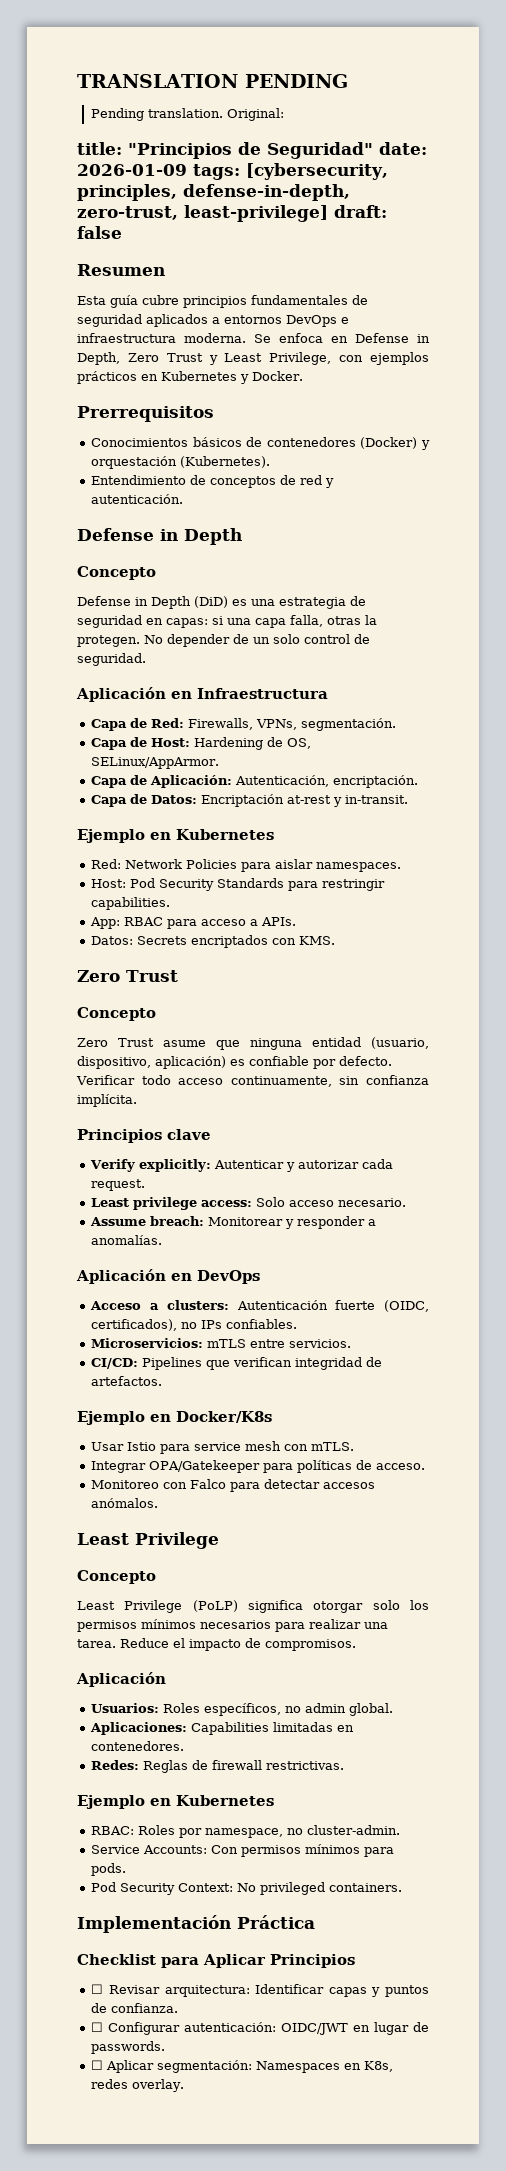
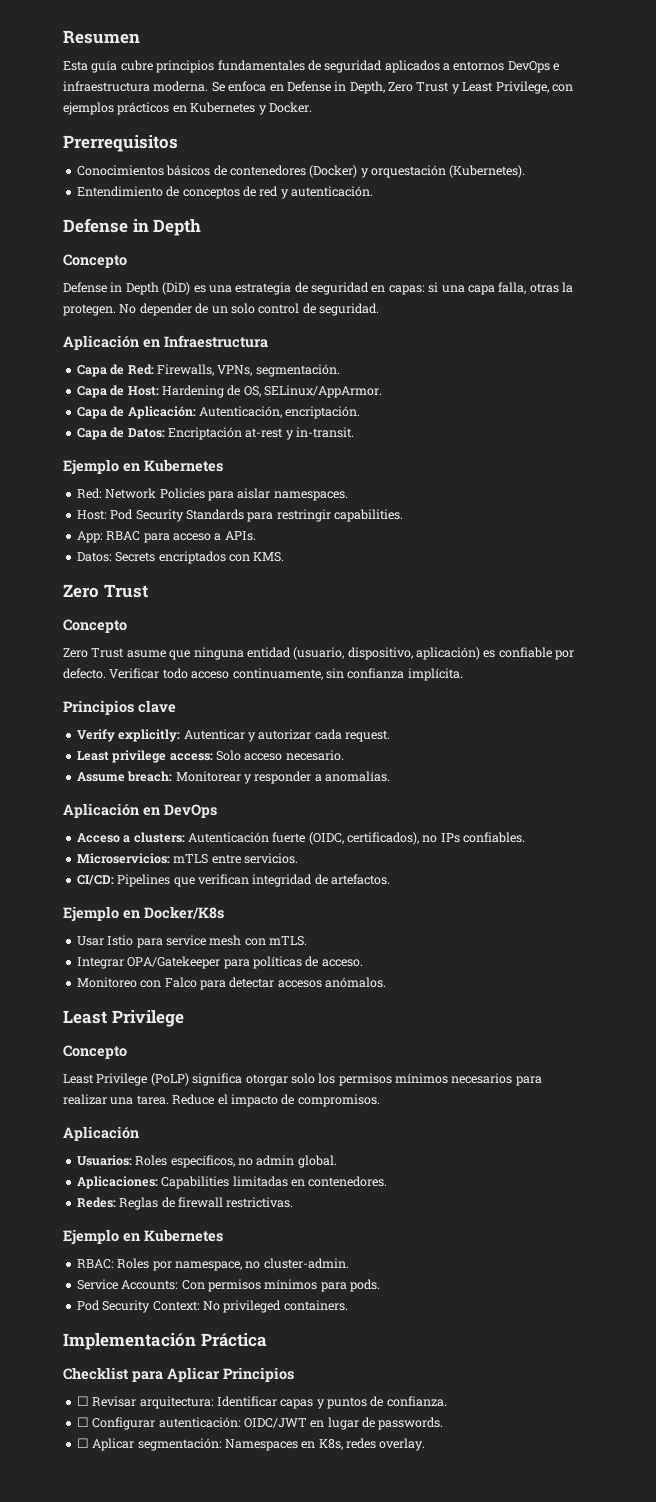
- TRANSLATION PENDING
- Pending translation. Original:
- title: "Principios de Seguridad" date: 2026-01-09 tags: [cybersecurity, principles, defense-in-depth, zero-trust, least-privilege] draft: false

